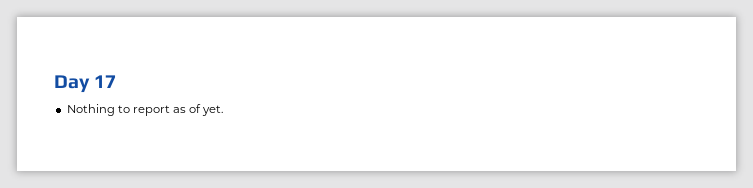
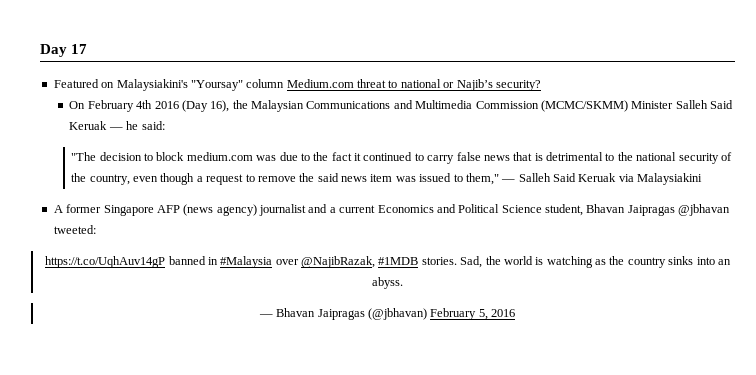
- Nothing to report as of yet.
+ Featured on Malaysiakini's "Yoursay" column Medium.com threat to national or Najib’s security?
+ On February 4th 2016 (Day 16), the Malaysian Communications and Multimedia Commission (MCMC/SKMM) Minister Salleh Said Keruak — he said:
+ "The decision to block medium.com was due to the fact it continued to carry false news that is detrimental to the national security of the country, even though a request to remove the said news item was issued to them," — Salleh Said Keruak via Malaysiakini
+ A former Singapore AFP (news agency) journalist and a current Economics and Political Science student, Bhavan Jaipragas @jbhavan tweeted:
+ https://t.co/UqhAuv14gP banned in #Malaysia over @NajibRazak, #1MDB stories. Sad, the world is watching as the country sinks into an abyss.
+ — Bhavan Jaipragas (@jbhavan) February 5, 2016

